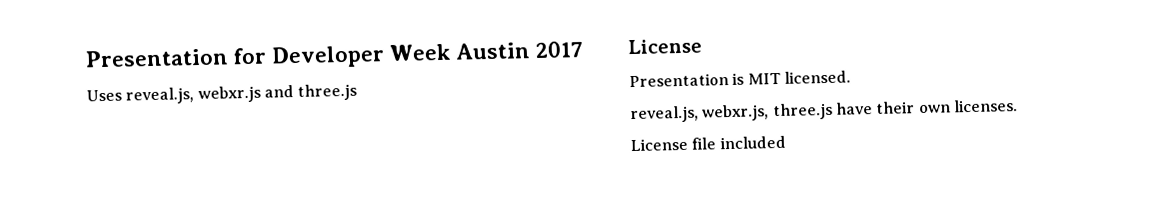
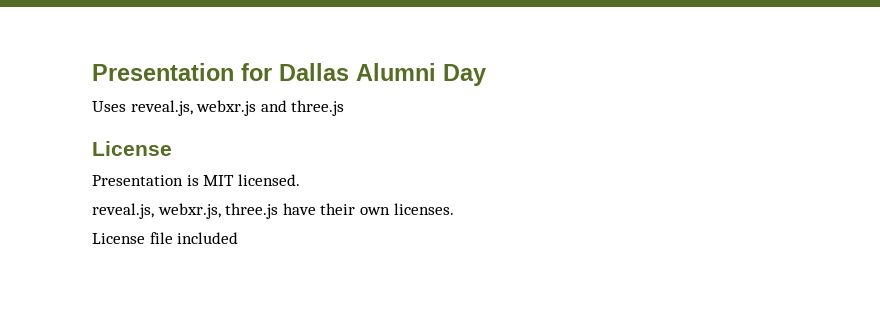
- Presentation for Developer Week Austin 2017
+ Presentation for Dallas Alumni Day

